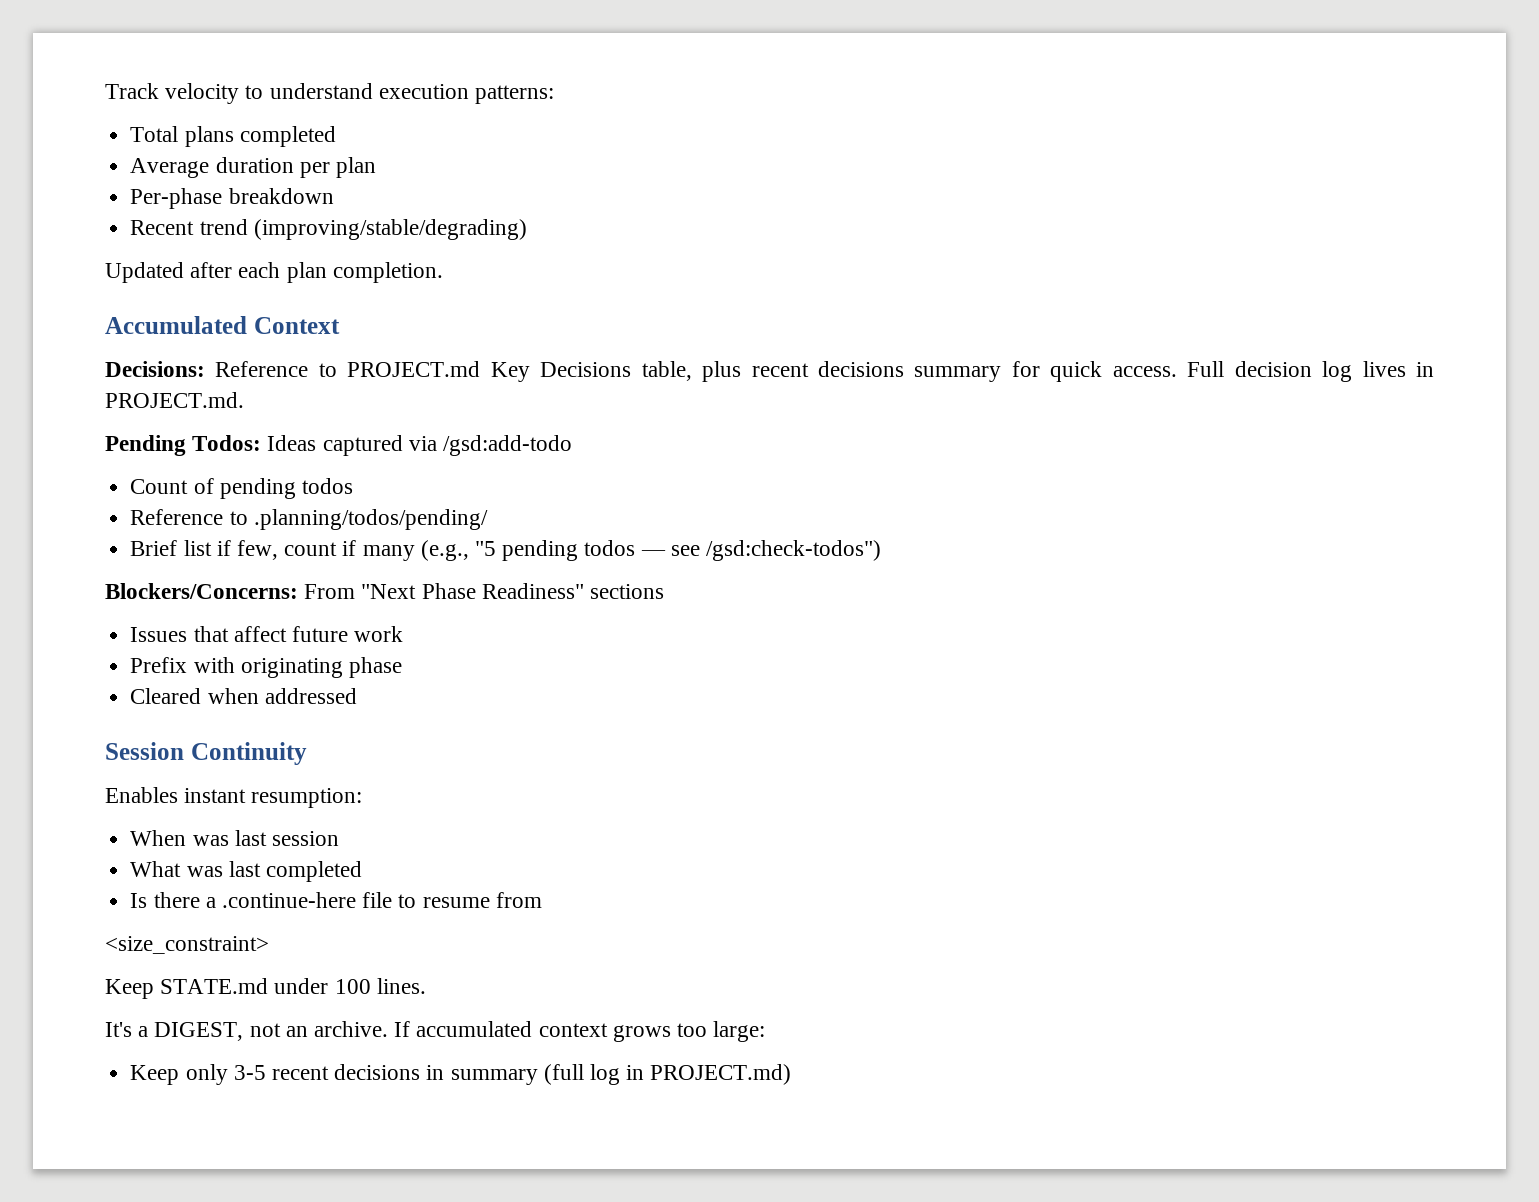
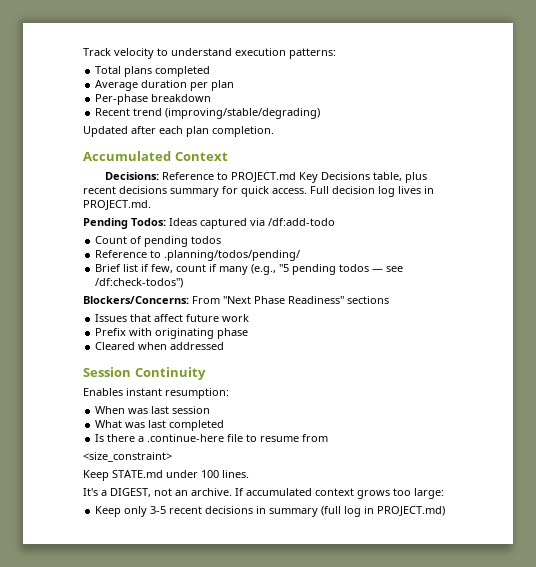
- Pending Todos: Ideas captured via /gsd:add-todo
+ Pending Todos: Ideas captured via /df:add-todo
- Brief list if few, count if many (e.g., "5 pending todos — see /gsd:check-todos")
+ Brief list if few, count if many (e.g., "5 pending todos — see /df:check-todos")

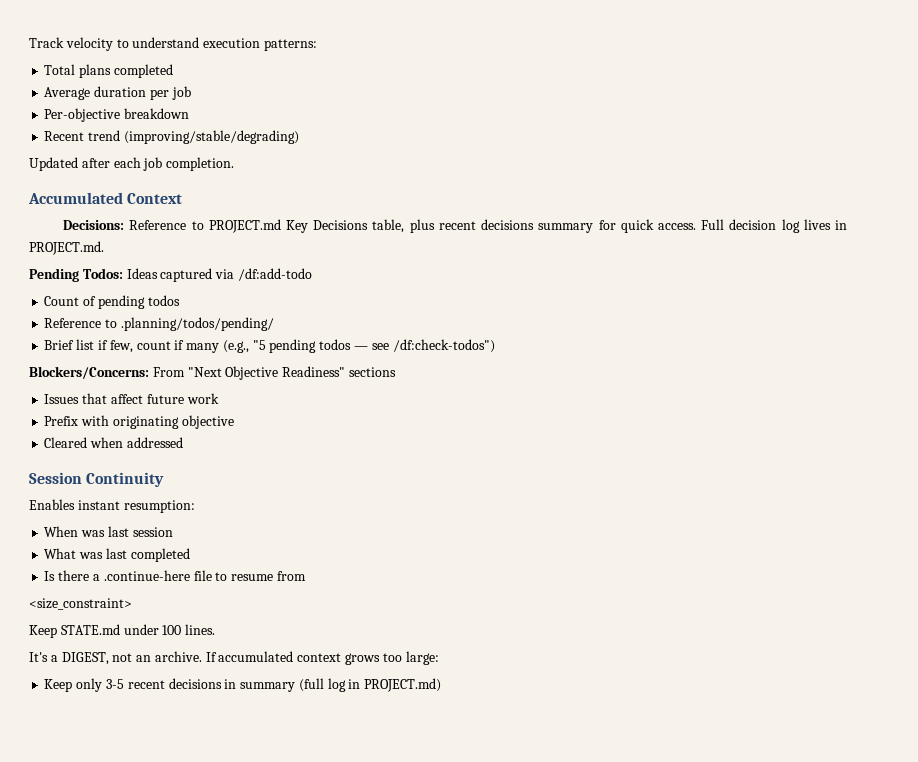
- Average duration per plan
- Per-phase breakdown
+ Average duration per job
+ Per-objective breakdown
- Updated after each plan completion.
+ Updated after each job completion.
- Blockers/Concerns: From "Next Phase Readiness" sections
+ Blockers/Concerns: From "Next Objective Readiness" sections
- Prefix with originating phase
+ Prefix with originating objective

